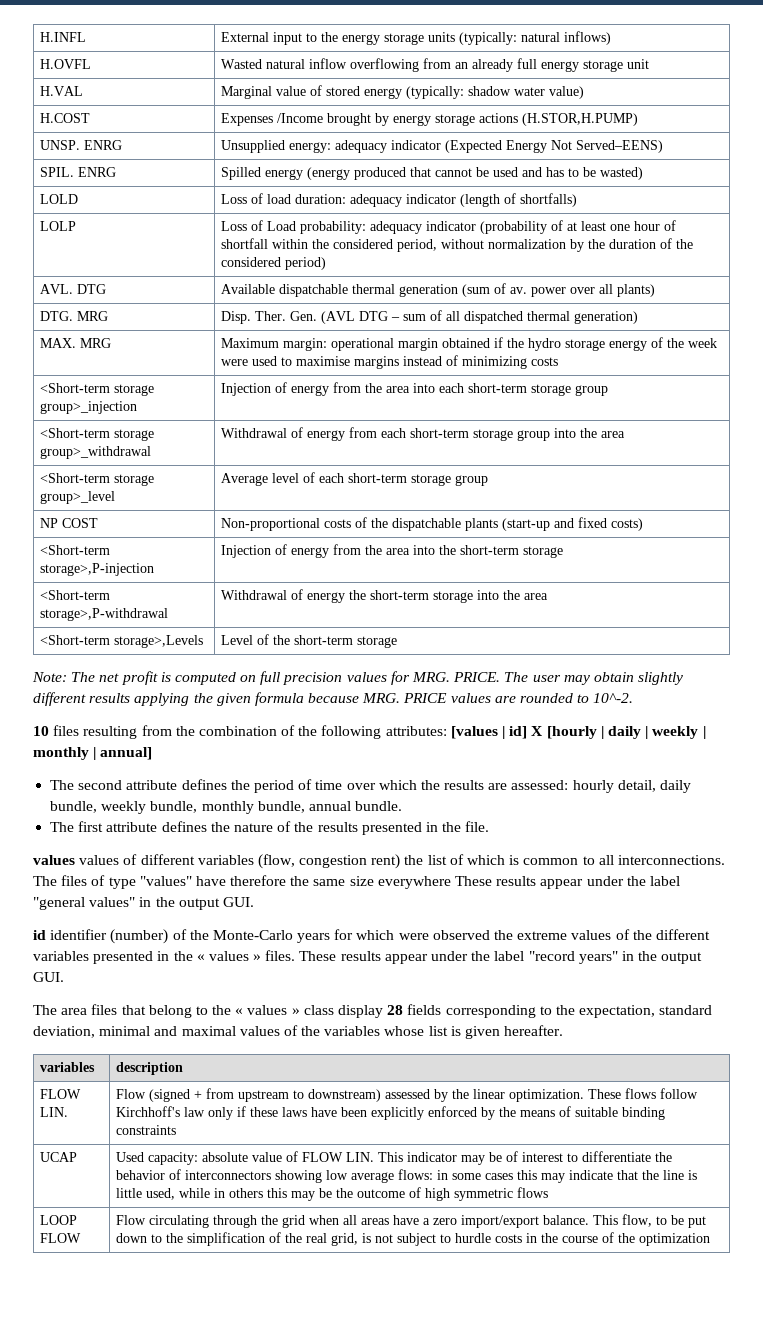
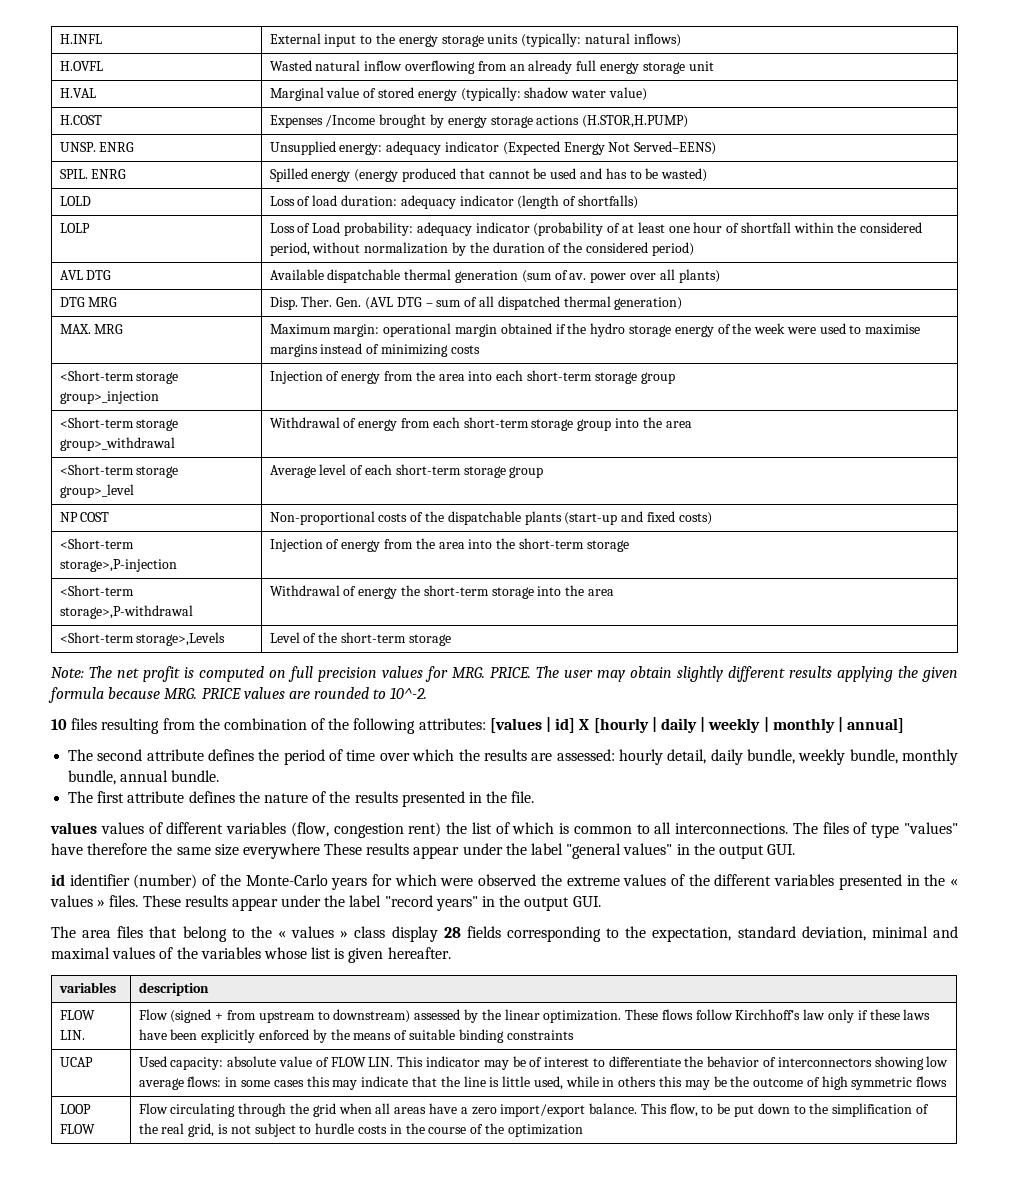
- AVL. DTG | Available dispatchable thermal generation (sum of av. power over all plants)
+ AVL DTG | Available dispatchable thermal generation (sum of av. power over all plants)
- DTG. MRG | Disp. Ther. Gen. (AVL DTG – sum of all dispatched thermal generation)
+ DTG MRG | Disp. Ther. Gen. (AVL DTG – sum of all dispatched thermal generation)

